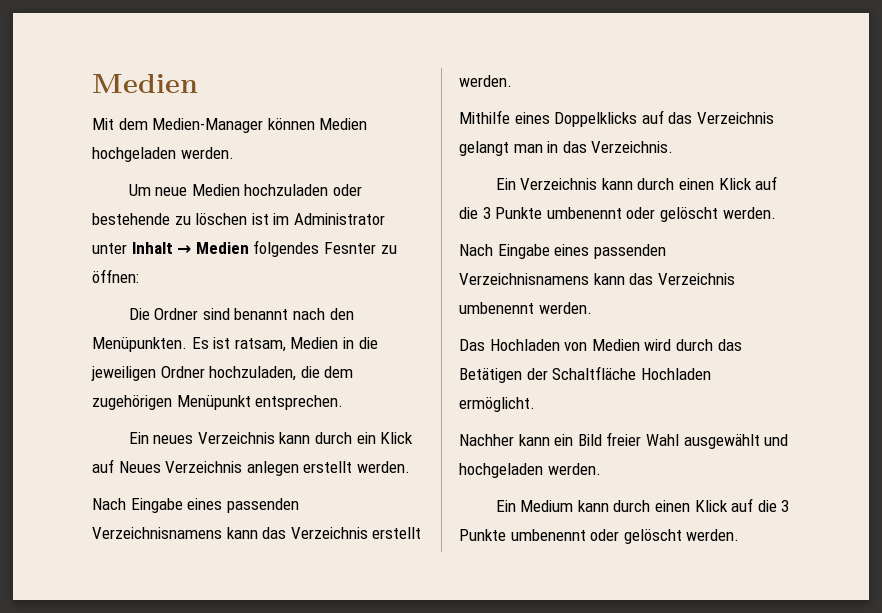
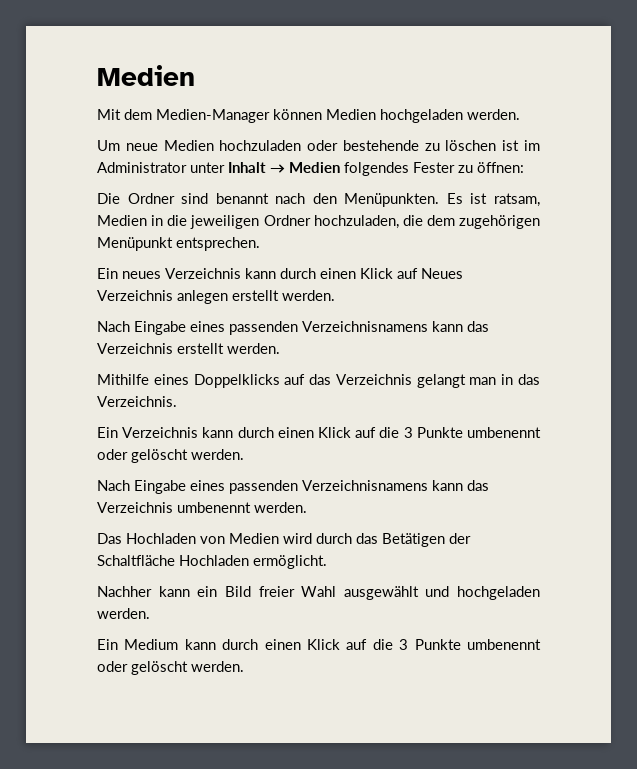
- Um neue Medien hochzuladen oder bestehende zu löschen ist im Administrator unter Inhalt → Medien folgendes Fesnter zu öffnen:
+ Um neue Medien hochzuladen oder bestehende zu löschen ist im Administrator unter Inhalt → Medien folgendes Fester zu öffnen:
- Ein neues Verzeichnis kann durch ein Klick auf Neues Verzeichnis anlegen erstellt werden.
+ Ein neues Verzeichnis kann durch einen Klick auf Neues Verzeichnis anlegen erstellt werden.

